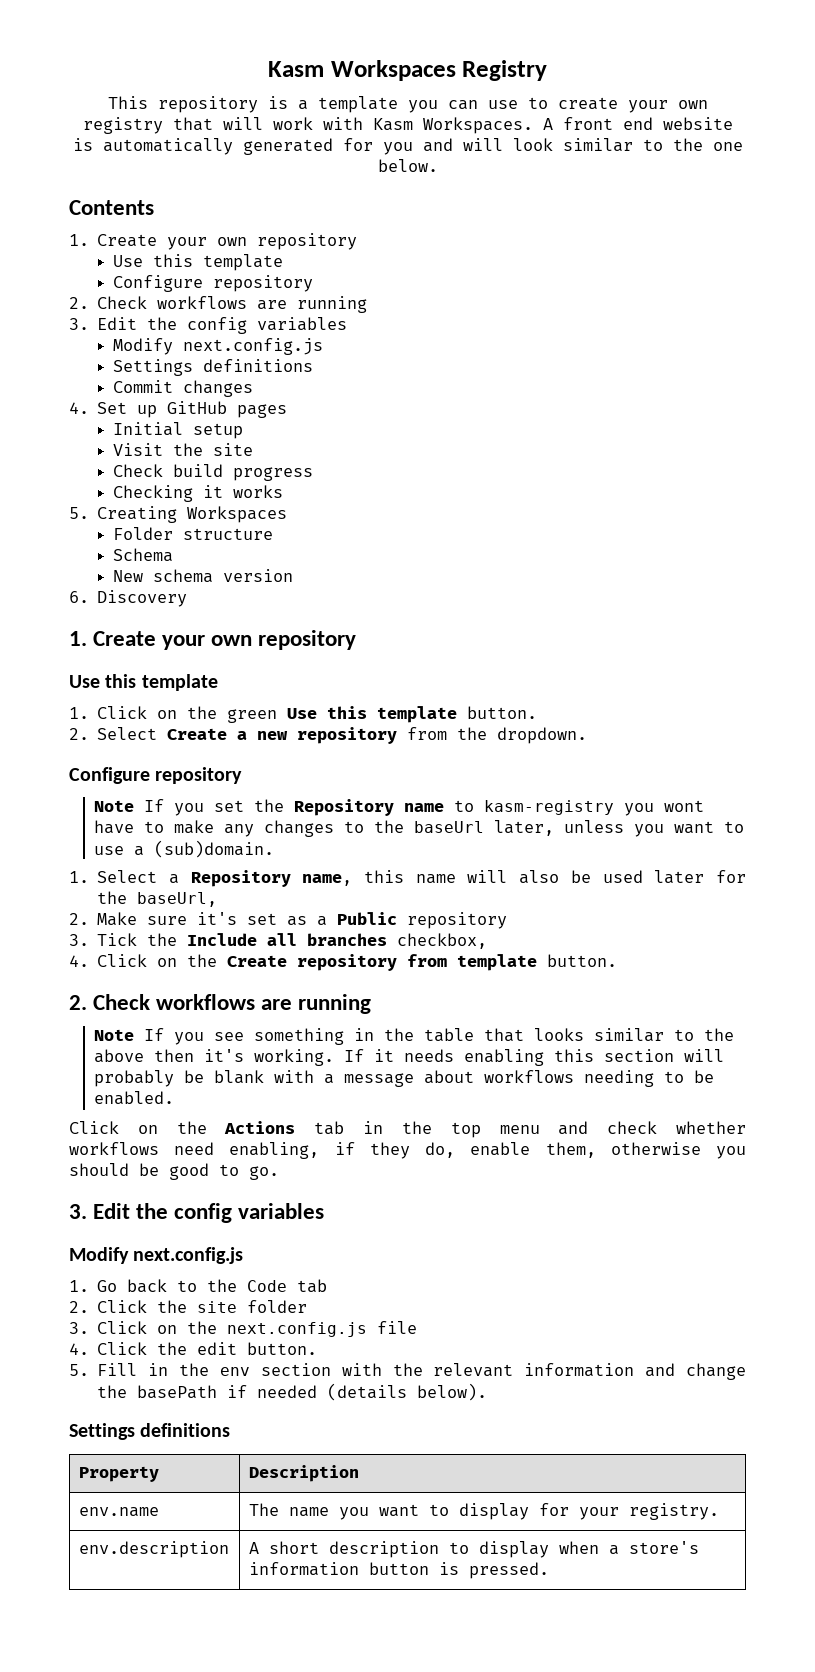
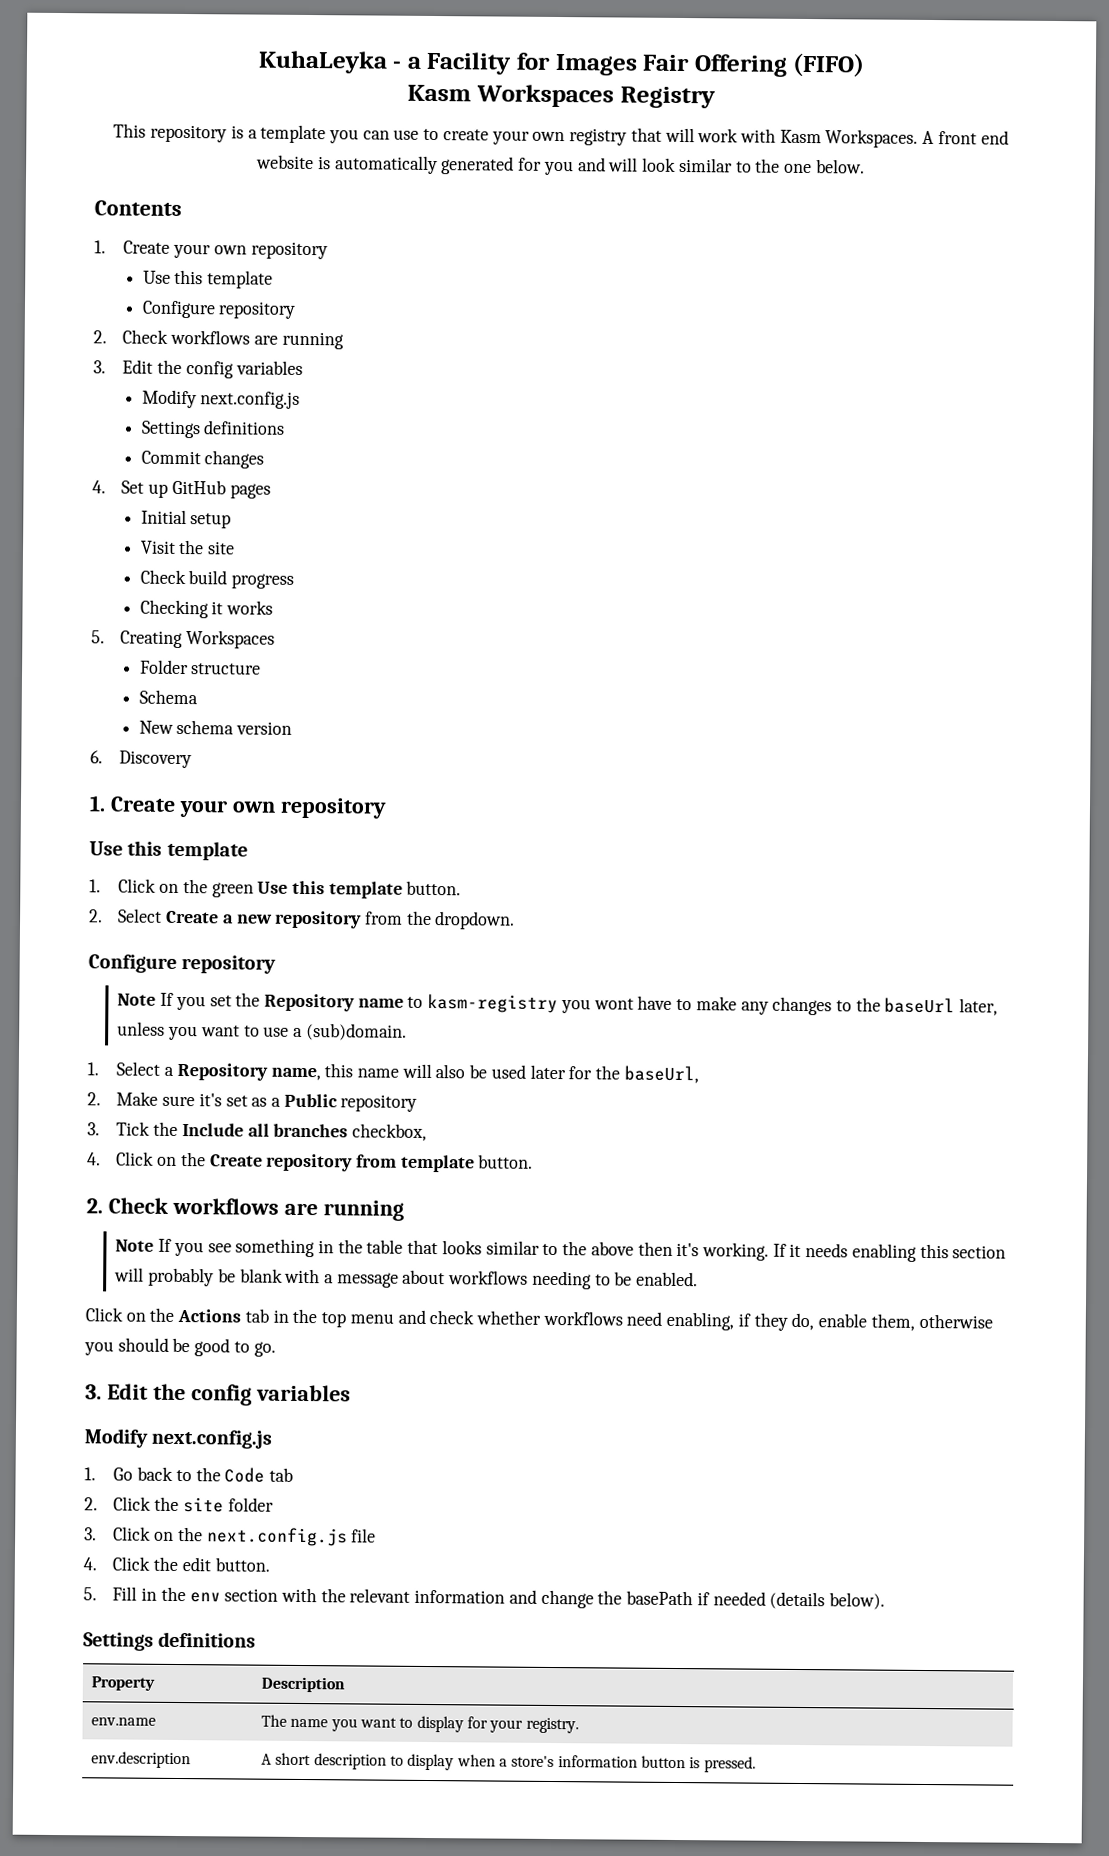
+ KuhaLeyka - a Facility for Images Fair Offering (FIFO)

